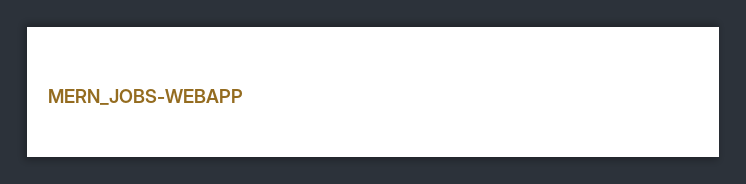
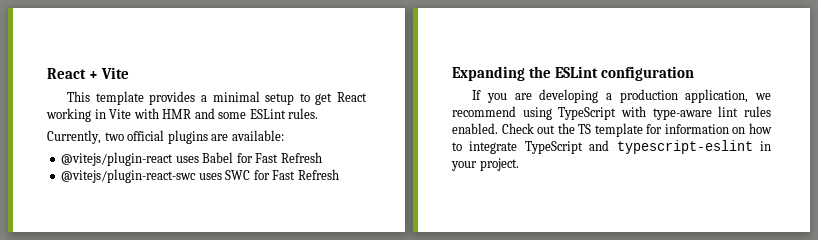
- MERN_JOBS-WEBAPP
+ React + Vite
+ This template provides a minimal setup to get React working in Vite with HMR and some ESLint rules.
+ Currently, two official plugins are available:
+ @vitejs/plugin-react uses Babel for Fast Refresh
+ @vitejs/plugin-react-swc uses SWC for Fast Refresh
+ Expanding the ESLint configuration
+ If you are developing a production application, we recommend using TypeScript with type-aware lint rules enabled. Check out the TS template for information on how to integrate TypeScript and typescript-eslint in your project.

